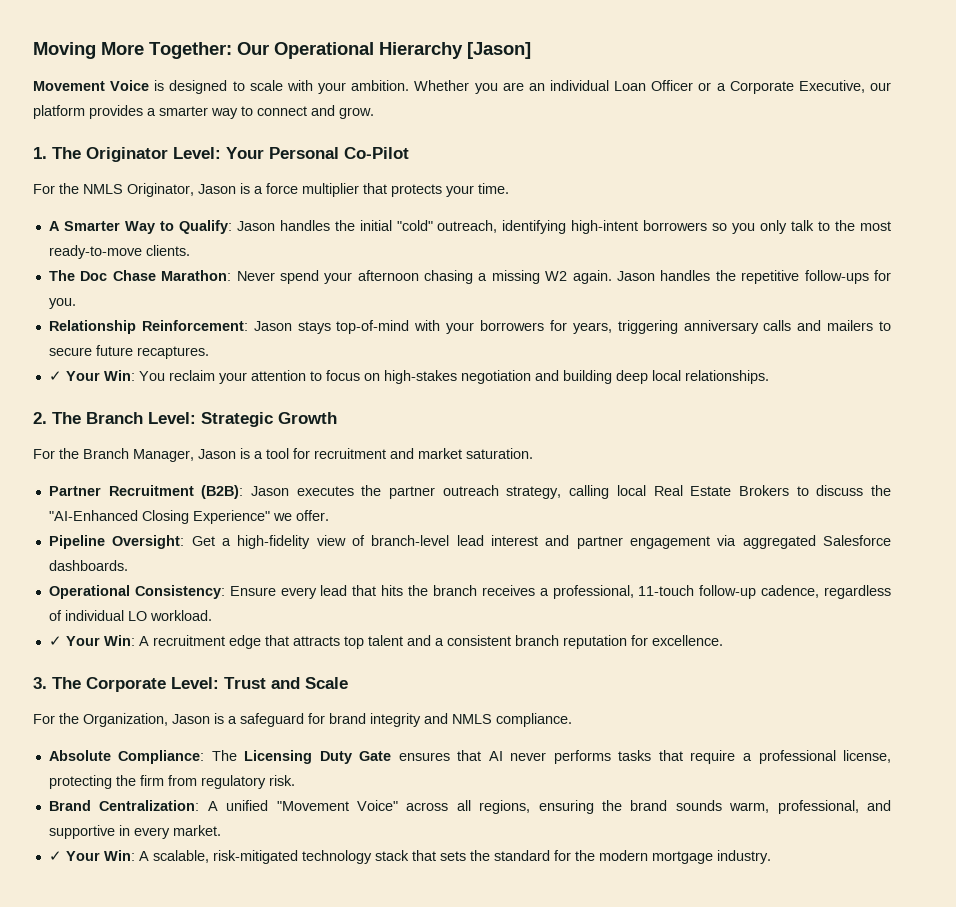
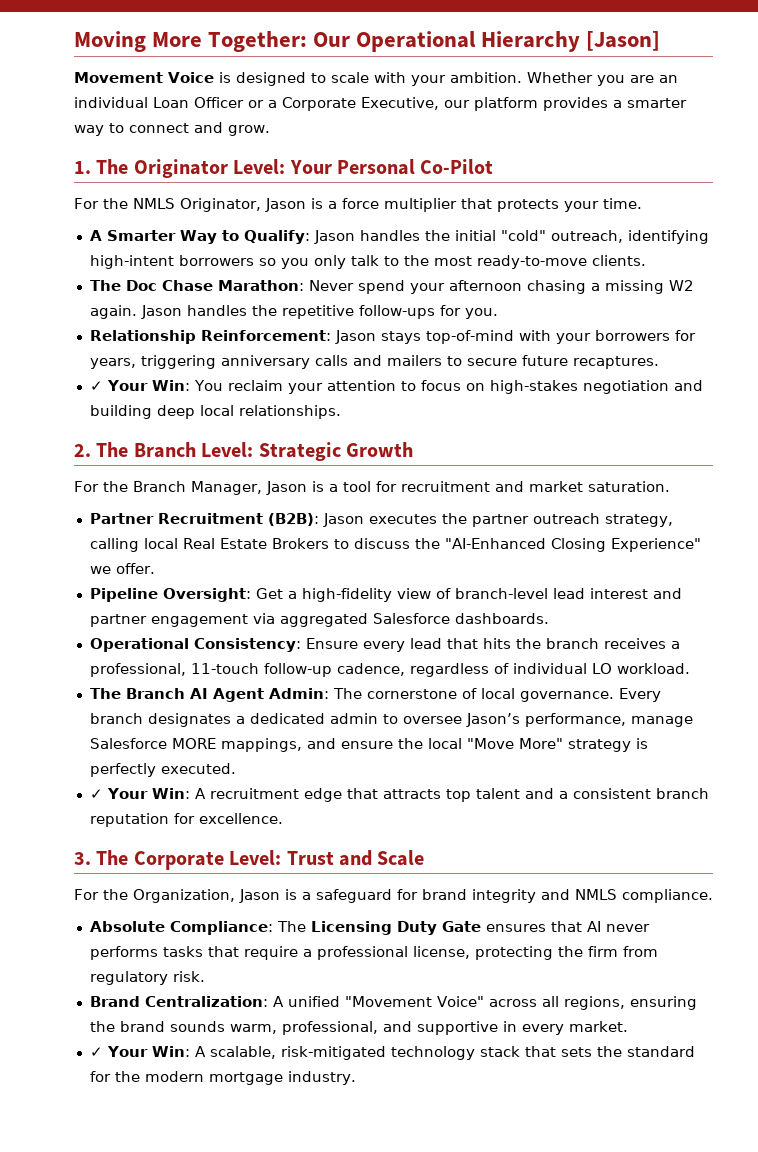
+ The Branch AI Agent Admin: The cornerstone of local governance. Every branch designates a dedicated admin to oversee Jason’s performance, manage Salesforce MORE mappings, and ensure the local "Move More" strategy is perfectly executed.

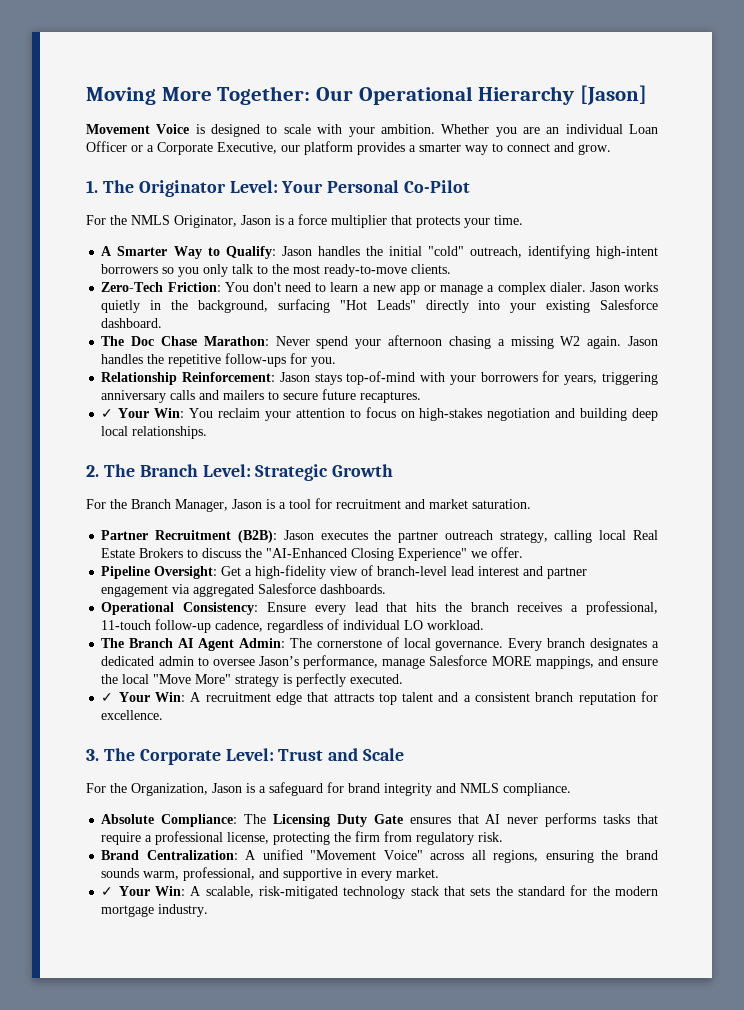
+ Zero-Tech Friction: You don't need to learn a new app or manage a complex dialer. Jason works quietly in the background, surfacing "Hot Leads" directly into your existing Salesforce dashboard.

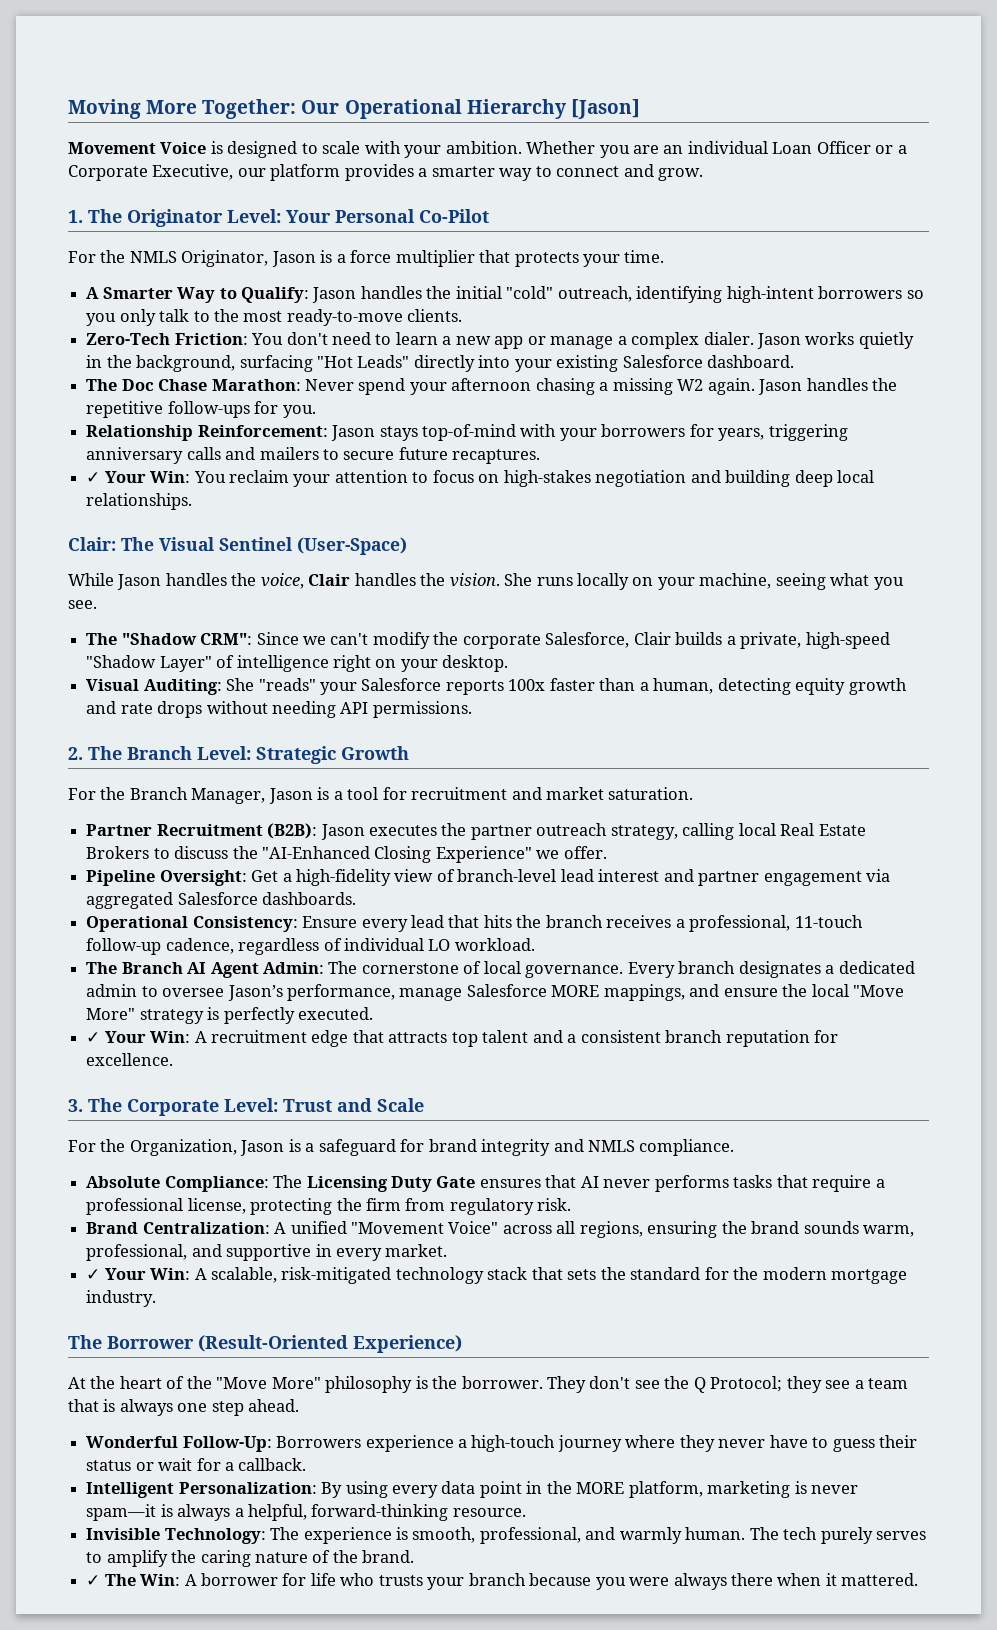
+ Clair: The Visual Sentinel (User-Space)
+ While Jason handles the voice, Clair handles the vision. She runs locally on your machine, seeing what you see.
+ The "Shadow CRM": Since we can't modify the corporate Salesforce, Clair builds a private, high-speed "Shadow Layer" of intelligence right on your desktop.
+ Visual Auditing: She "reads" your Salesforce reports 100x faster than a human, detecting equity growth and rate drops without needing API permissions.
+ The Borrower (Result-Oriented Experience)
+ At the heart of the "Move More" philosophy is the borrower. They don't see the Q Protocol; they see a team that is always one step ahead.
+ Wonderful Follow-Up: Borrowers experience a high-touch journey where they never have to guess their status or wait for a callback.
+ Intelligent Personalization: By using every data point in the MORE platform, marketing is never spam—it is always a helpful, forward-thinking resource.
+ Invisible Technology: The experience is smooth, professional, and warmly human. The tech purely serves to amplify the caring nature of the brand.
+ ✓ The Win: A borrower for life who trusts your branch because you were always there when it mattered.

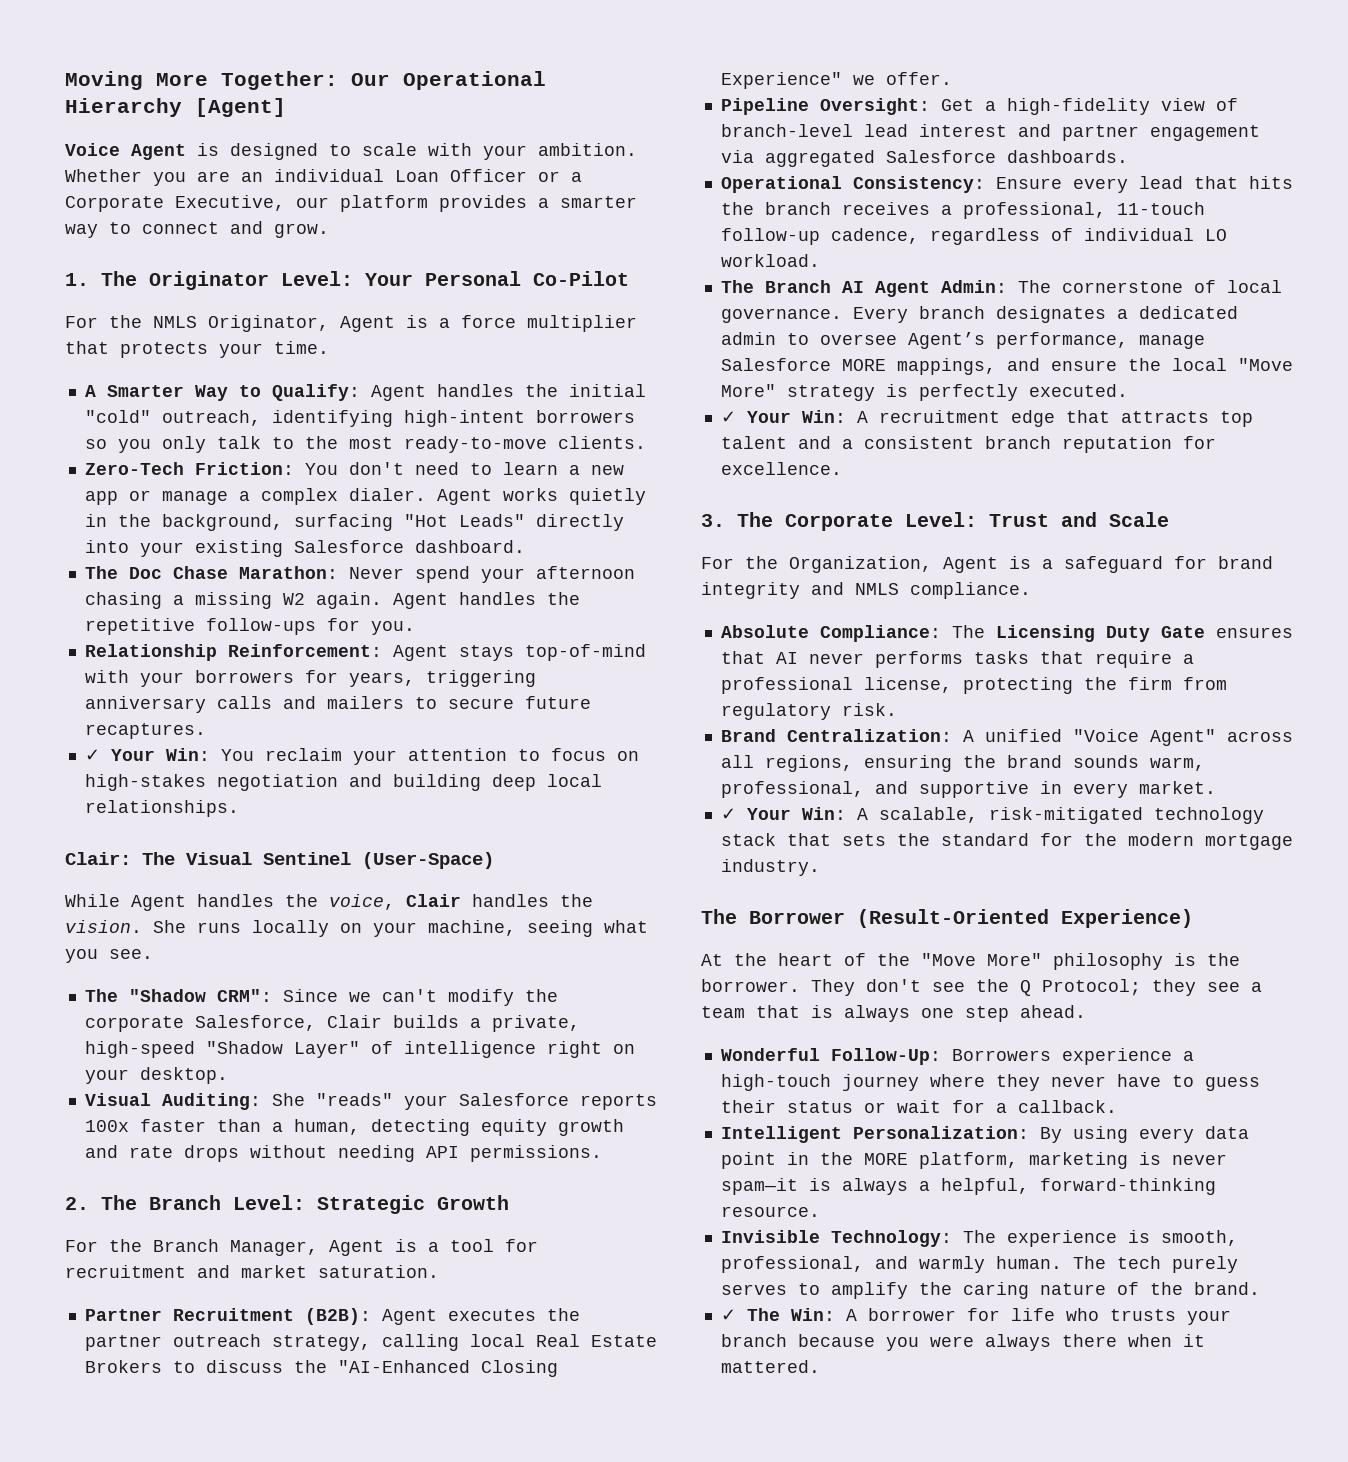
- Moving More Together: Our Operational Hierarchy [Jason]
- Movement Voice is designed to scale with your ambition.
+ Moving More Together: Our Operational Hierarchy [Agent]
+ Voice Agent is designed to scale with your ambition.
- For the NMLS Originator, Jason is a force multiplier that protects your time.
+ For the NMLS Originator, Agent is a force multiplier that protects your time.
- A Smarter Way to Qualify: Jason handles the initial "cold" outreach, identifying high-intent borrowers so you only talk to the most ready-to-move clients.
+ A Smarter Way to Qualify: Agent handles the initial "cold" outreach, identifying high-intent borrowers so you only talk to the most ready-to-move clients.
- Jason works quietly in the background, surfacing "Hot Leads" directly into your existing Salesforce dashboard.
+ Agent works quietly in the background, surfacing "Hot Leads" directly into your existing Salesforce dashboard.
- Jason handles the repetitive follow-ups for you.
+ Agent handles the repetitive follow-ups for you.
- Relationship Reinforcement: Jason stays top-of-mind with your borrowers for years, triggering anniversary calls and mailers to secure future recaptures.
+ Relationship Reinforcement: Agent stays top-of-mind with your borrowers for years, triggering anniversary calls and mailers to secure future recaptures.
- While Jason handles the voice, Clair handles the vision.
+ While Agent handles the voice, Clair handles the vision.
- For the Branch Manager, Jason is a tool for recruitment and market saturation.
+ For the Branch Manager, Agent is a tool for recruitment and market saturation.
- Partner Recruitment (B2B): Jason executes the partner outreach strategy, calling local Real Estate Brokers to discuss the "AI-Enhanced Closing Experience" we offer.
+ Partner Recruitment (B2B): Agent executes the partner outreach strategy, calling local Real Estate Brokers to discuss the "AI-Enhanced Closing Experience" we offer.
- Every branch designates a dedicated admin to oversee Jason’s performance, manage Salesforce MORE mappings, and ensure the local "Move More" strategy is perfectly executed.
+ Every branch designates a dedicated admin to oversee Agent’s performance, manage Salesforce MORE mappings, and ensure the local "Move More" strategy is perfectly executed.
- For the Organization, Jason is a safeguard for brand integrity and NMLS compliance.
+ For the Organization, Agent is a safeguard for brand integrity and NMLS compliance.
- Brand Centralization: A unified "Movement Voice" across all regions, ensuring the brand sounds warm, professional, and supportive in every market.
+ Brand Centralization: A unified "Voice Agent" across all regions, ensuring the brand sounds warm, professional, and supportive in every market.

